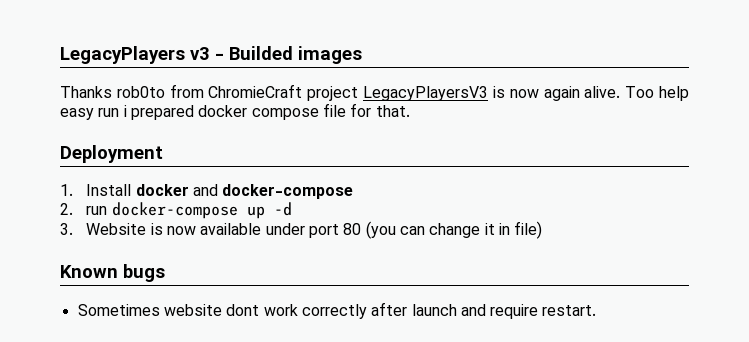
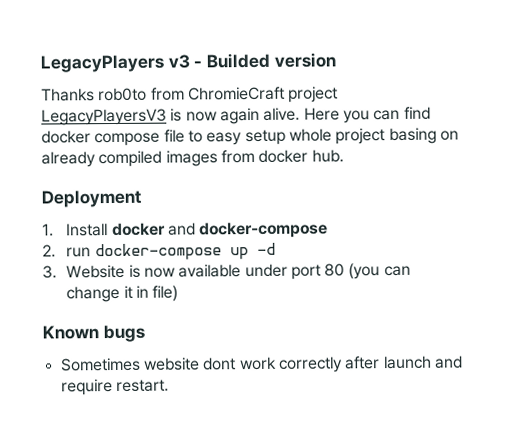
- LegacyPlayers v3 - Builded images
+ LegacyPlayers v3 - Builded version
- Too help easy run i prepared docker compose file for that.
+ Here you can find docker compose file to easy setup whole project basing on already compiled images from docker hub.

